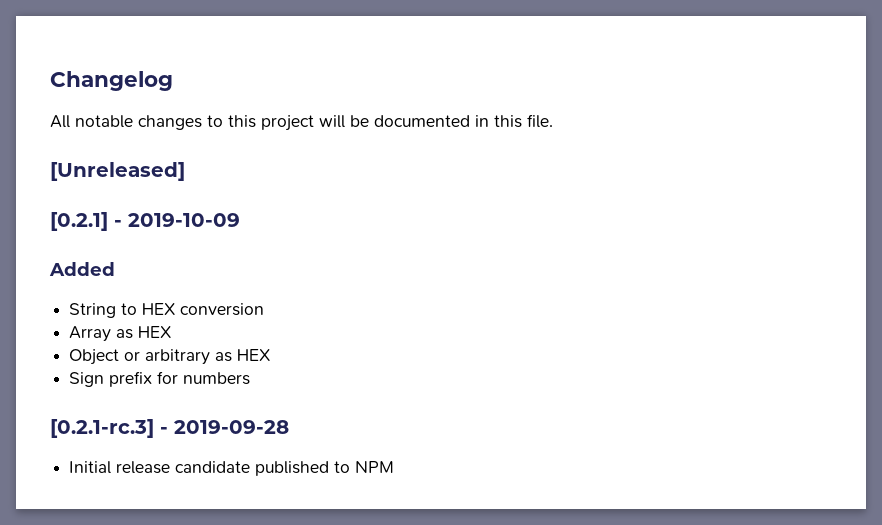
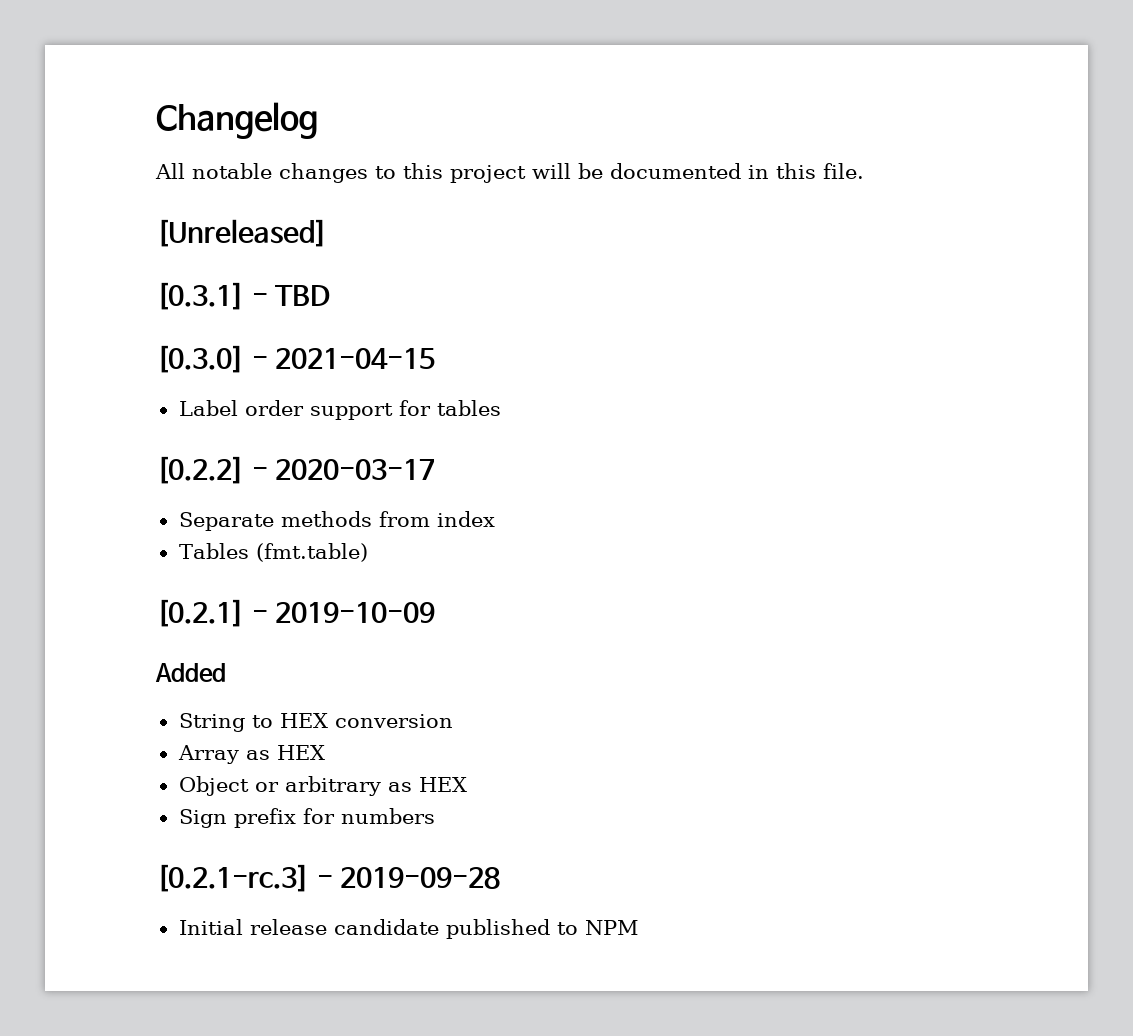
+ [0.3.1] - TBD
+ [0.3.0] - 2021-04-15
+ Label order support for tables
+ [0.2.2] - 2020-03-17
+ Separate methods from index
+ Tables (fmt.table)

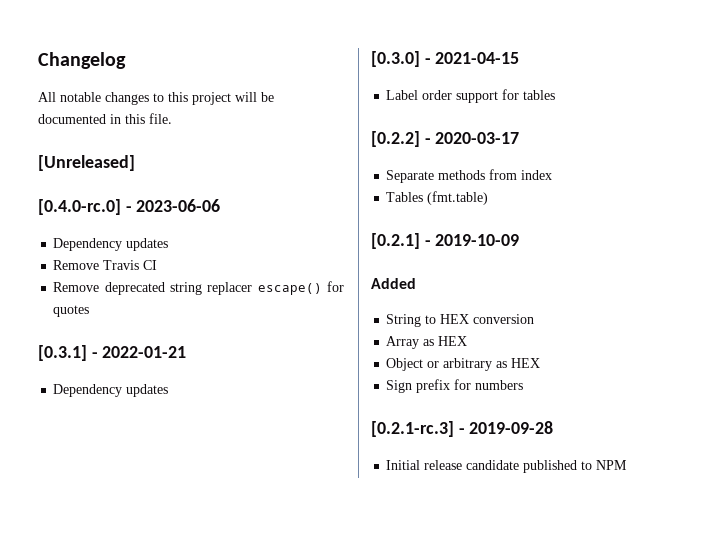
+ [0.4.0-rc.0] - 2023-06-06
+ Dependency updates
+ Remove Travis CI
+ Remove deprecated string replacer escape() for quotes
- [0.3.1] - TBD
+ [0.3.1] - 2022-01-21
+ Dependency updates

